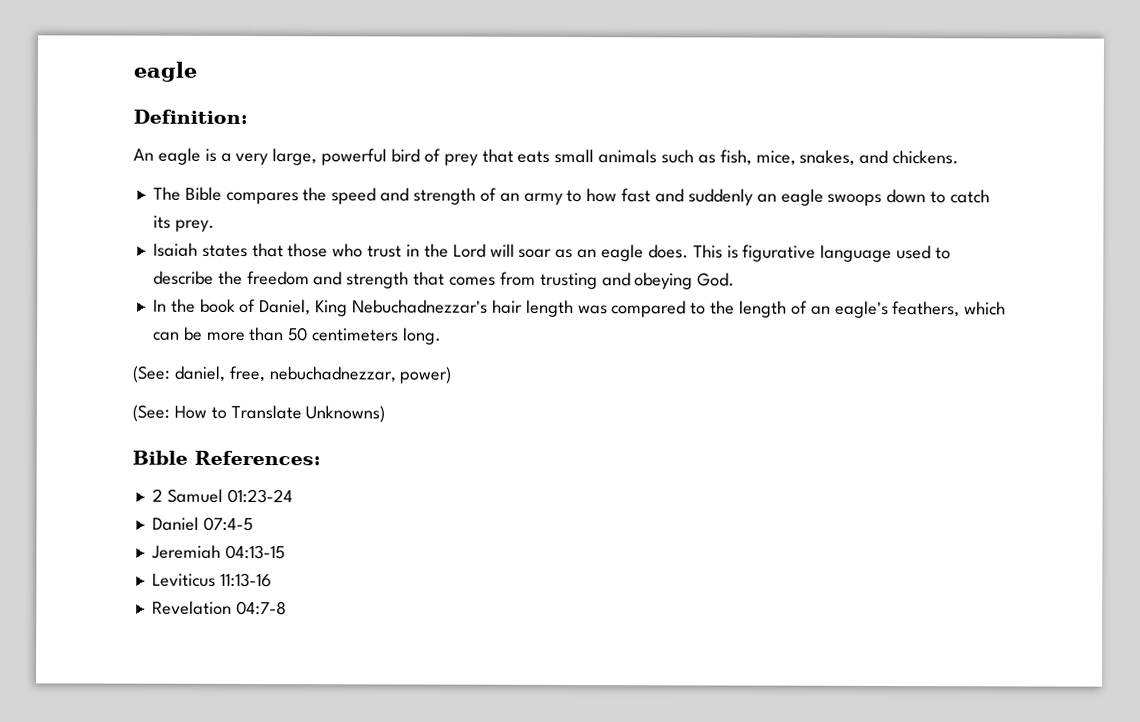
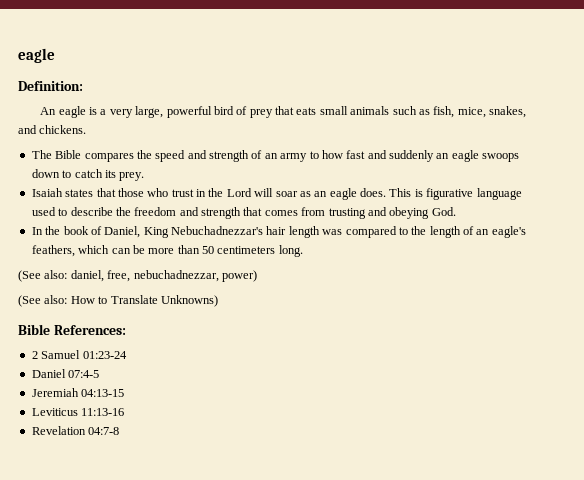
- (See: daniel, free, nebuchadnezzar, power)
+ (See also: daniel, free, nebuchadnezzar, power)
- (See: How to Translate Unknowns)
+ (See also: How to Translate Unknowns)

